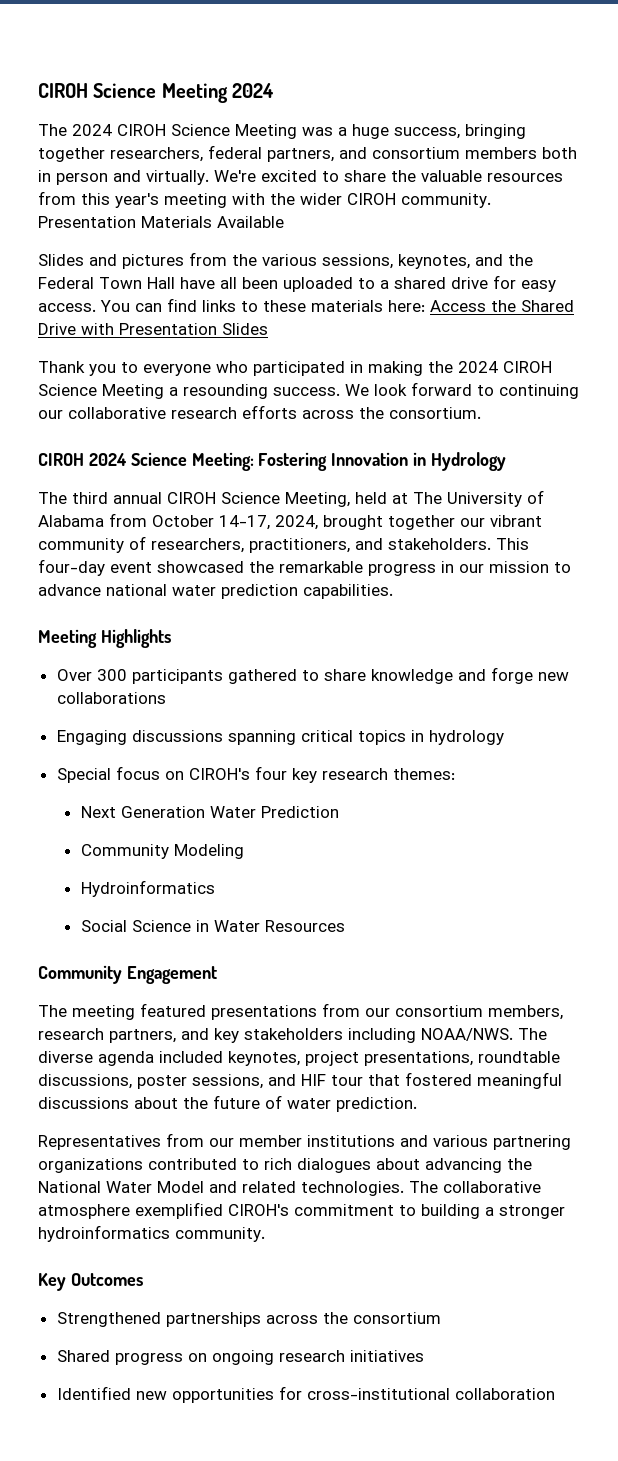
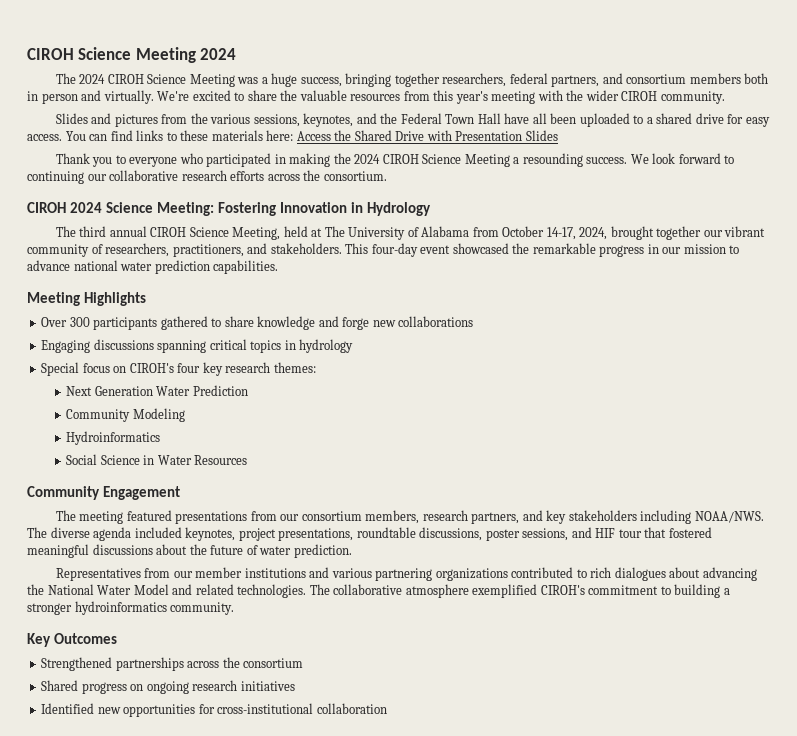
- Presentation Materials Available

